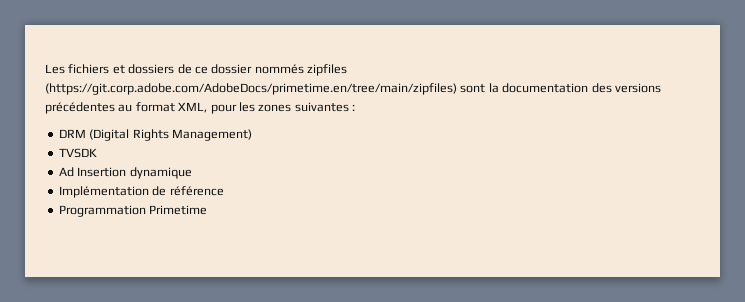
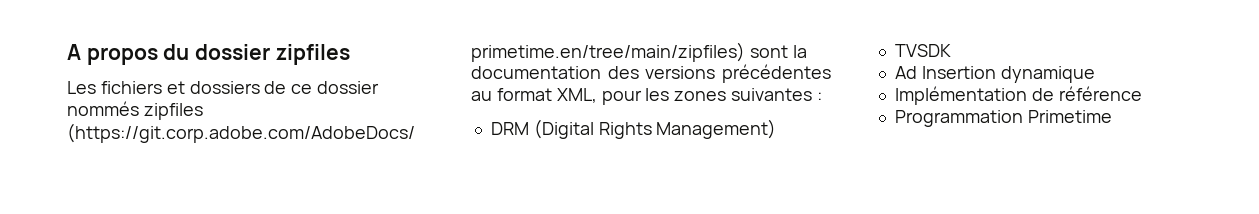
+ A propos du dossier zipfiles

